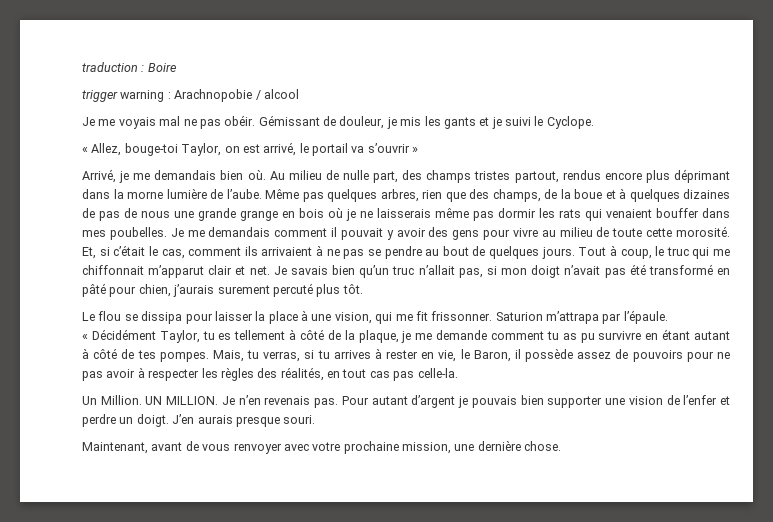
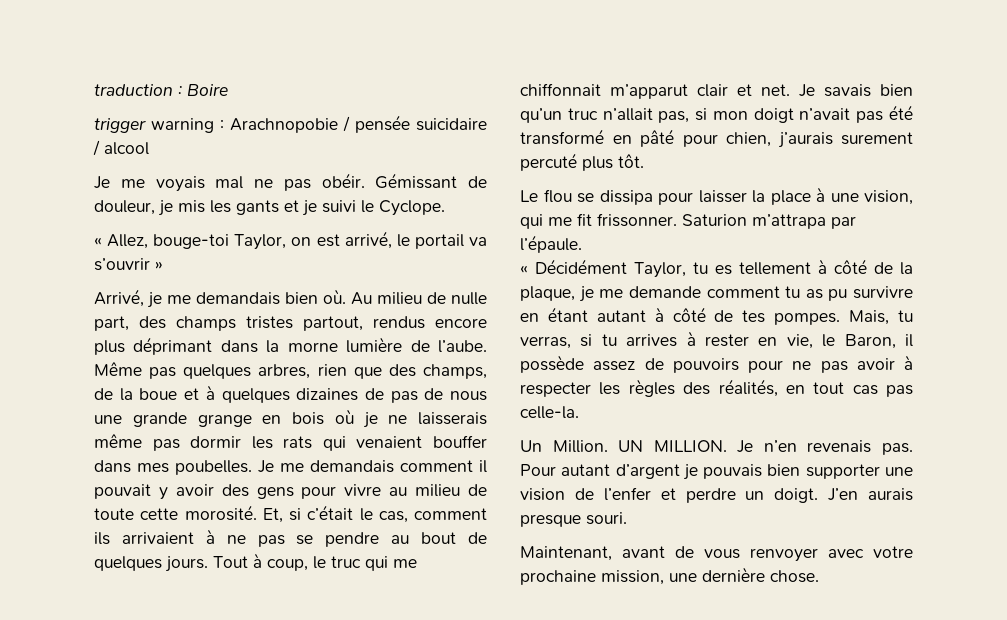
- trigger warning : Arachnopobie / alcool
+ trigger warning : Arachnopobie / pensée suicidaire / alcool

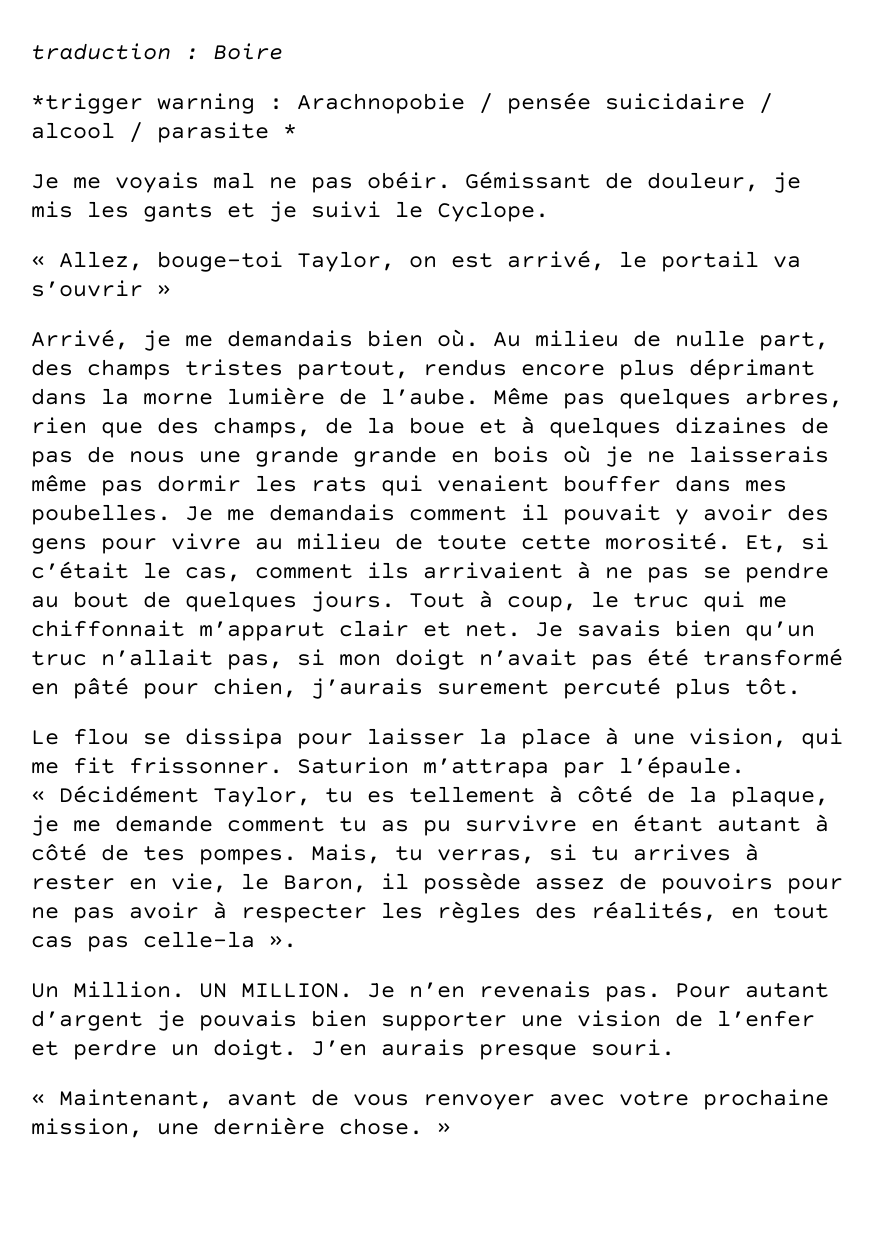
- trigger warning : Arachnopobie / pensée suicidaire / alcool
+ *trigger warning : Arachnopobie / pensée suicidaire / alcool / parasite *
- Même pas quelques arbres, rien que des champs, de la boue et à quelques dizaines de pas de nous une grande grange en bois où je ne laisserais même pas dormir les rats qui venaient bouffer dans mes poubelles.
+ Même pas quelques arbres, rien que des champs, de la boue et à quelques dizaines de pas de nous une grande grande en bois où je ne laisserais même pas dormir les rats qui venaient bouffer dans mes poubelles.
- Mais, tu verras, si tu arrives à rester en vie, le Baron, il possède assez de pouvoirs pour ne pas avoir à respecter les règles des réalités, en tout cas pas celle-la.
+ Mais, tu verras, si tu arrives à rester en vie, le Baron, il possède assez de pouvoirs pour ne pas avoir à respecter les règles des réalités, en tout cas pas celle-la ».
- Maintenant, avant de vous renvoyer avec votre prochaine mission, une dernière chose.
+ « Maintenant, avant de vous renvoyer avec votre prochaine mission, une dernière chose. »

